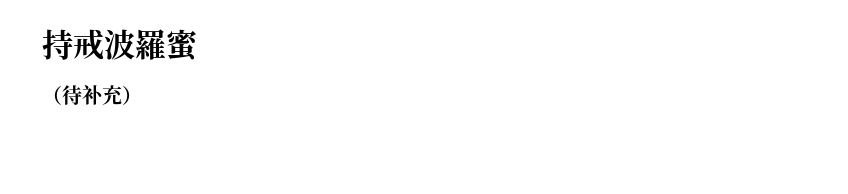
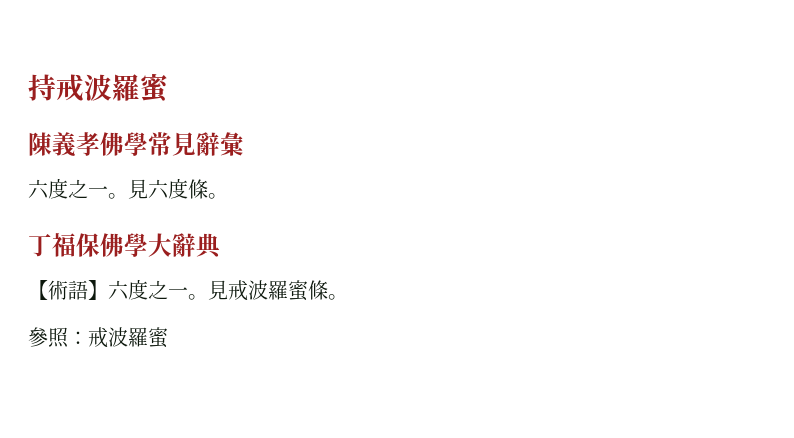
- （待补充）
+ 陳義孝佛學常見辭彙
+ 六度之一。見六度條。
+ 丁福保佛學大辭典
+ 【術語】六度之一。見戒波羅蜜條。
+ 參照：戒波羅蜜

